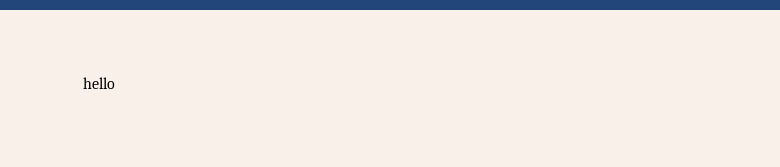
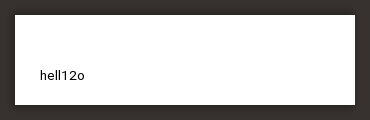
- hello
+ hell12o

